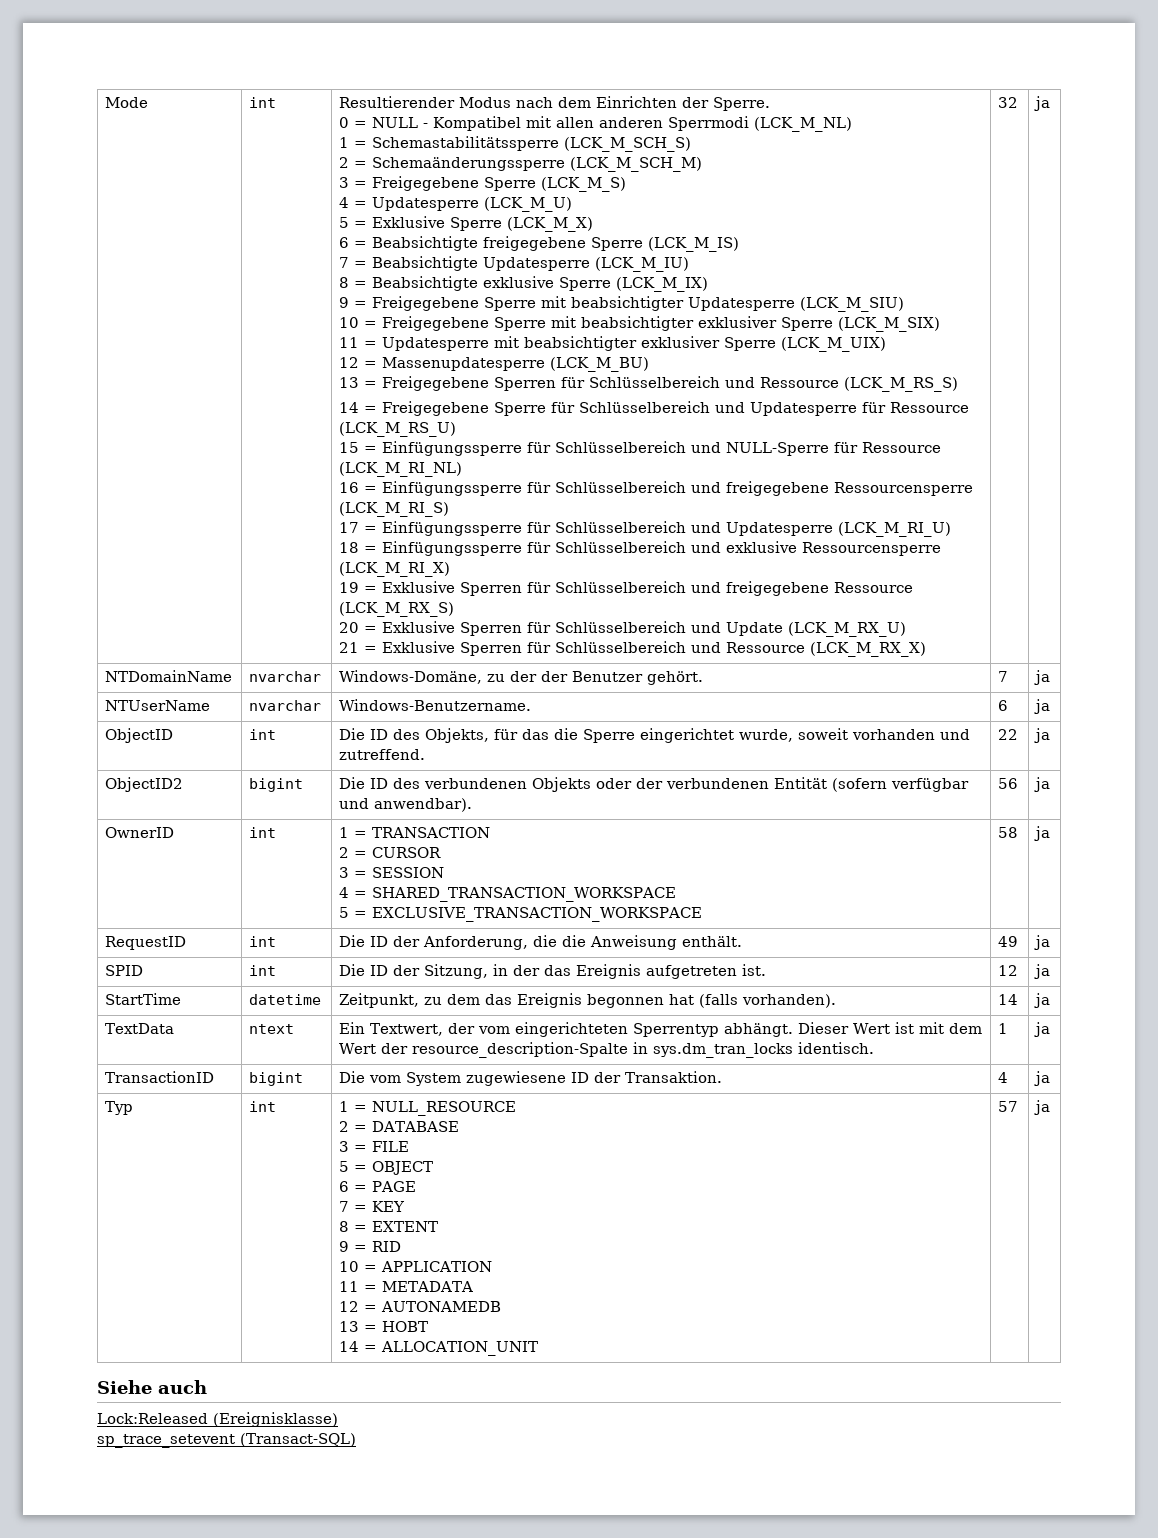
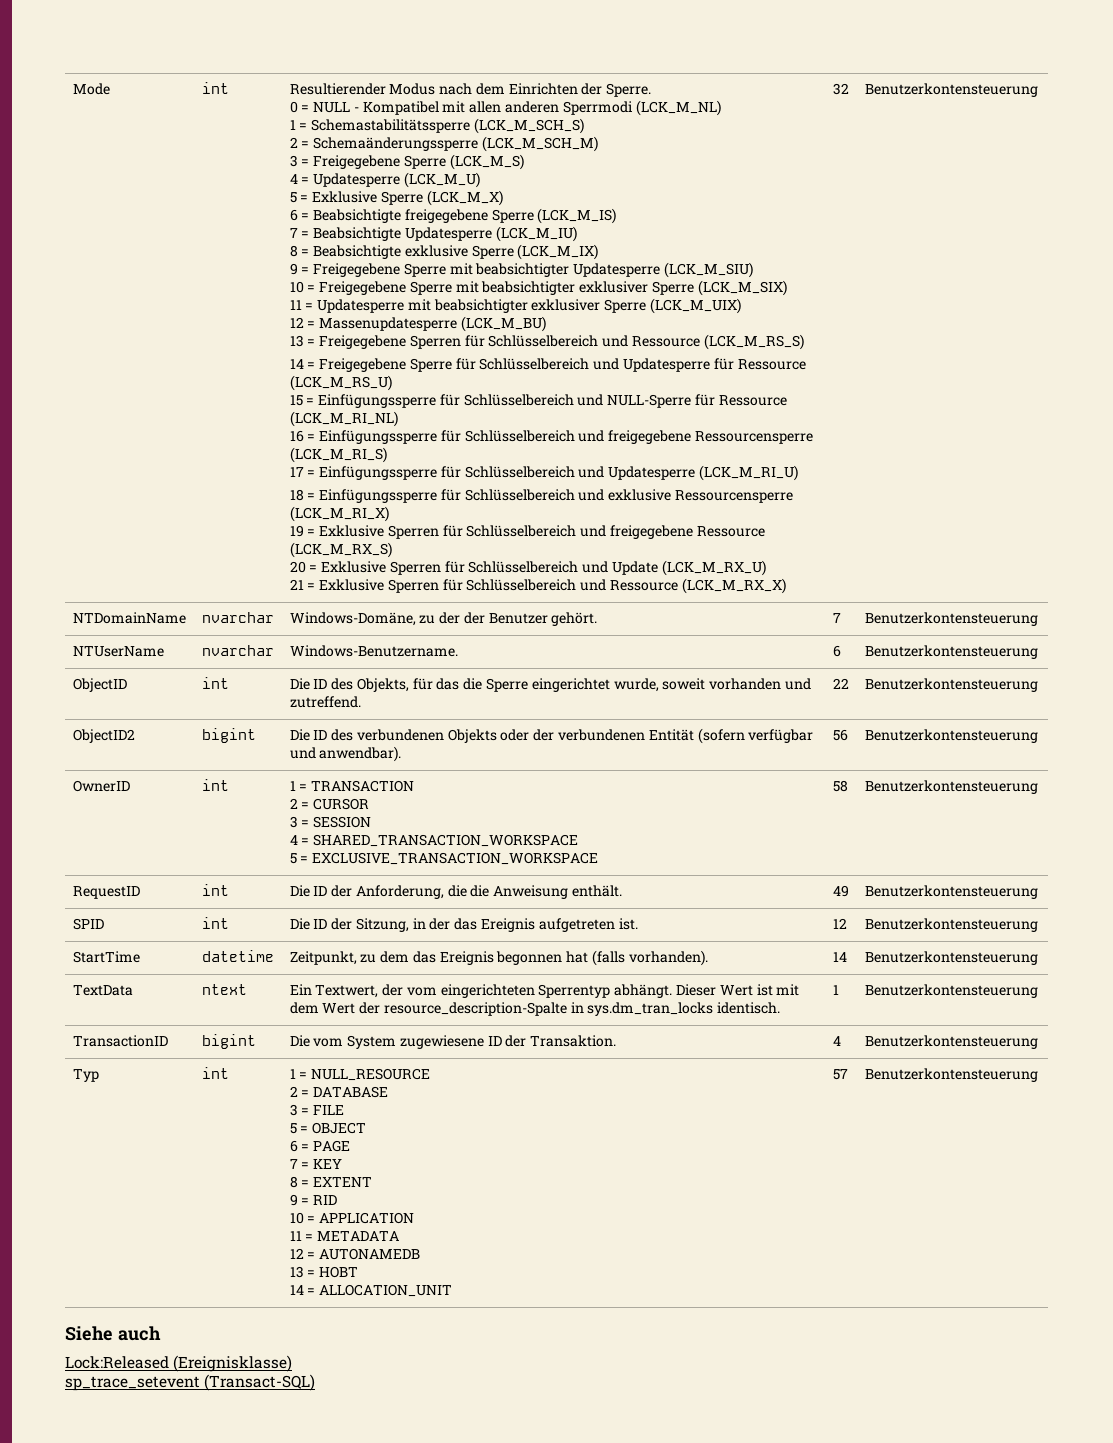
- 32 | ja
+ 32 | Benutzerkontensteuerung
- NTDomainName | nvarchar | Windows-Domäne, zu der der Benutzer gehört. | 7 | ja
+ NTDomainName | nvarchar | Windows-Domäne, zu der der Benutzer gehört. | 7 | Benutzerkontensteuerung
- NTUserName | nvarchar | Windows-Benutzername. | 6 | ja
+ NTUserName | nvarchar | Windows-Benutzername. | 6 | Benutzerkontensteuerung
- ObjectID | int | Die ID des Objekts, für das die Sperre eingerichtet wurde, soweit vorhanden und zutreffend. | 22 | ja
+ ObjectID | int | Die ID des Objekts, für das die Sperre eingerichtet wurde, soweit vorhanden und zutreffend. | 22 | Benutzerkontensteuerung
- ObjectID2 | bigint | Die ID des verbundenen Objekts oder der verbundenen Entität (sofern verfügbar und anwendbar). | 56 | ja
+ ObjectID2 | bigint | Die ID des verbundenen Objekts oder der verbundenen Entität (sofern verfügbar und anwendbar). | 56 | Benutzerkontensteuerung
  OwnerID | int | 1 = TRANSACTION
  2 = CURSOR
  3 = SESSION
  4 = SHARED_TRANSACTION_WORKSPACE
- 5 = EXCLUSIVE_TRANSACTION_WORKSPACE | 58 | ja
+ 5 = EXCLUSIVE_TRANSACTION_WORKSPACE | 58 | Benutzerkontensteuerung
- RequestID | int | Die ID der Anforderung, die die Anweisung enthält. | 49 | ja
+ RequestID | int | Die ID der Anforderung, die die Anweisung enthält. | 49 | Benutzerkontensteuerung
- SPID | int | Die ID der Sitzung, in der das Ereignis aufgetreten ist. | 12 | ja
+ SPID | int | Die ID der Sitzung, in der das Ereignis aufgetreten ist. | 12 | Benutzerkontensteuerung
- StartTime | datetime | Zeitpunkt, zu dem das Ereignis begonnen hat (falls vorhanden). | 14 | ja
+ StartTime | datetime | Zeitpunkt, zu dem das Ereignis begonnen hat (falls vorhanden). | 14 | Benutzerkontensteuerung
- TextData | ntext | Ein Textwert, der vom eingerichteten Sperrentyp abhängt. Dieser Wert ist mit dem Wert der resource_description-Spalte in sys.dm_tran_locks identisch. | 1 | ja
+ TextData | ntext | Ein Textwert, der vom eingerichteten Sperrentyp abhängt. Dieser Wert ist mit dem Wert der resource_description-Spalte in sys.dm_tran_locks identisch. | 1 | Benutzerkontensteuerung
- TransactionID | bigint | Die vom System zugewiesene ID der Transaktion. | 4 | ja
+ TransactionID | bigint | Die vom System zugewiesene ID der Transaktion. | 4 | Benutzerkontensteuerung
- 57 | ja
+ 57 | Benutzerkontensteuerung

